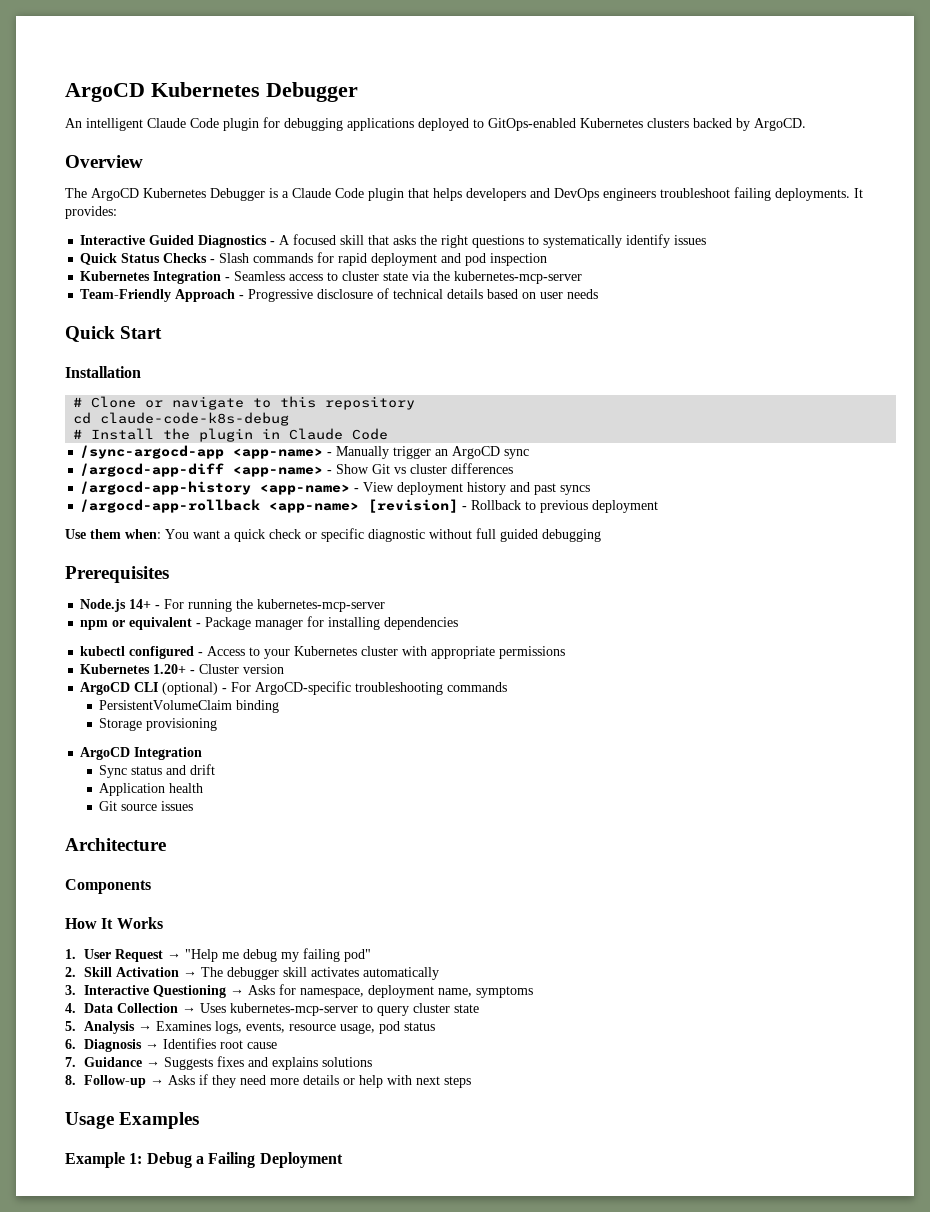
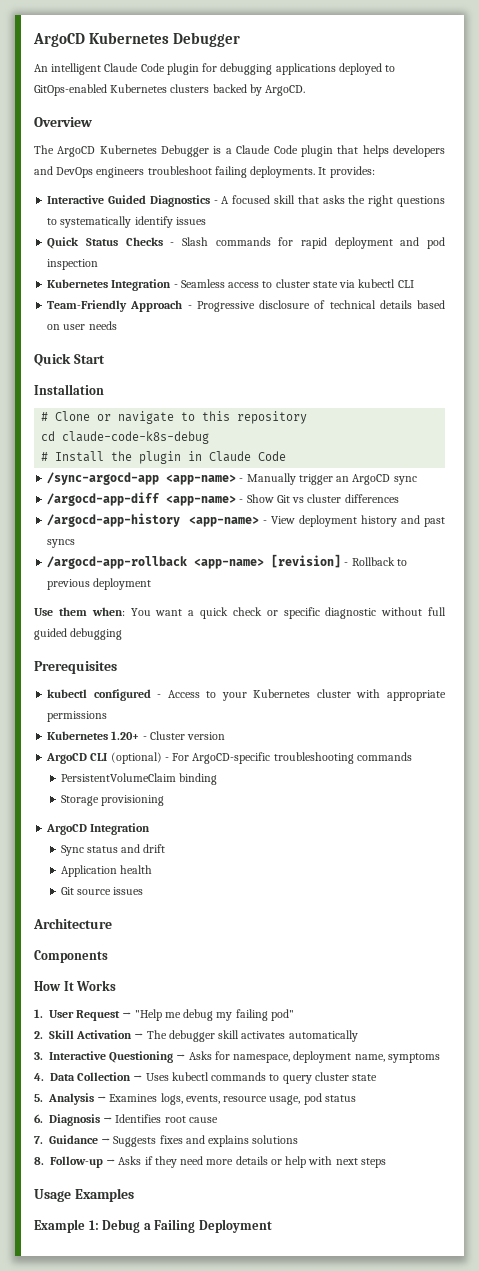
- Kubernetes Integration - Seamless access to cluster state via the kubernetes-mcp-server
+ Kubernetes Integration - Seamless access to cluster state via kubectl CLI
- Node.js 14+ - For running the kubernetes-mcp-server
- npm or equivalent - Package manager for installing dependencies
- 4. Data Collection → Uses kubernetes-mcp-server to query cluster state
+ 4. Data Collection → Uses kubectl commands to query cluster state

